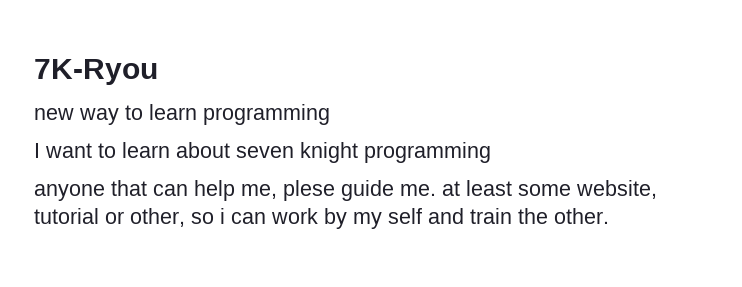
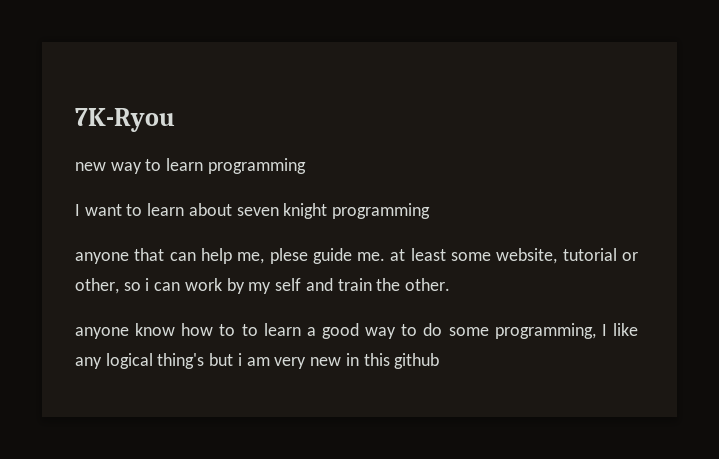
+ anyone know how to to learn a good way to do some programming, I like any logical thing's but i am very new in this github

